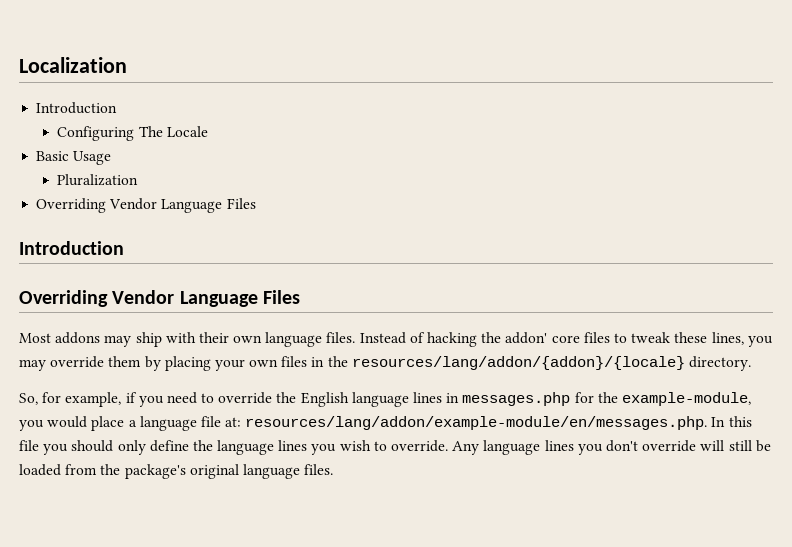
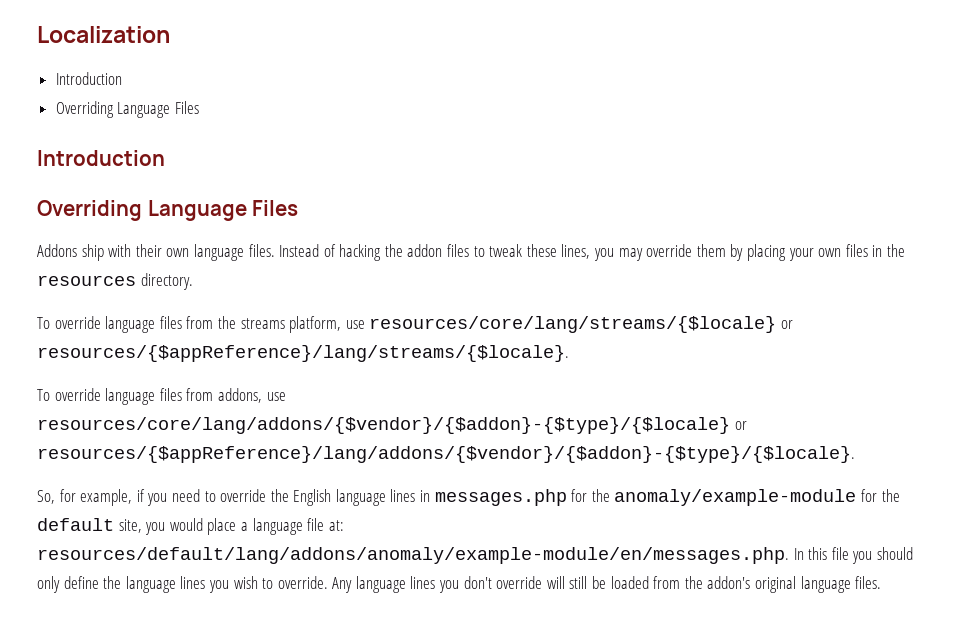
  Localization
  Introduction
- Configuring The Locale
- Basic Usage
- Pluralization
- Overriding Vendor Language Files
+ Overriding Language Files
  Introduction
- Overriding Vendor Language Files
- Most addons may ship with their own language files.
+ Overriding Language Files
+ Addons ship with their own language files.
- Instead of hacking the addon' core files to tweak these lines, you may override them by placing your own files in the resources/lang/addon/{addon}/{locale} directory.
+ Instead of hacking the addon files to tweak these lines, you may override them by placing your own files in the resources directory.
+ To override language files from the streams platform, use resources/core/lang/streams/{$locale} or resources/{$appReference}/lang/streams/{$locale}.
+ To override language files from addons, use resources/core/lang/addons/{$vendor}/{$addon}-{$type}/{$locale} or resources/{$appReference}/lang/addons/{$vendor}/{$addon}-{$type}/{$locale}.
- So, for example, if you need to override the English language lines in messages.php for the example-module, you would place a language file at: resources/lang/addon/example-module/en/messages.php. In this file you should only define the language lines you wish to override.
+ So, for example, if you need to override the English language lines in messages.php for the anomaly/example-module for the default site, you would place a language file at: resources/default/lang/addons/anomaly/example-module/en/messages.php. In this file you should only define the language lines you wish to override.
- Any language lines you don't override will still be loaded from the package's original language files.
+ Any language lines you don't override will still be loaded from the addon's original language files.

